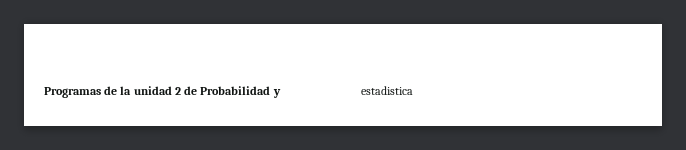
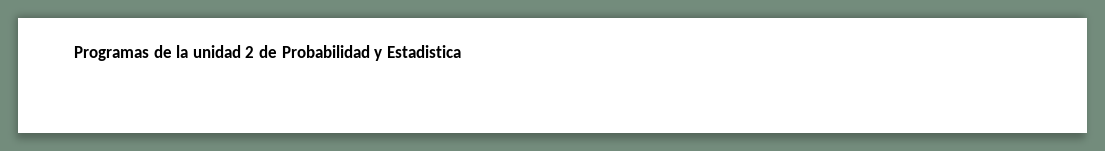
- Programas de la unidad 2 de Probabilidad y estadistica
+ Programas de la unidad 2 de Probabilidad y Estadistica

